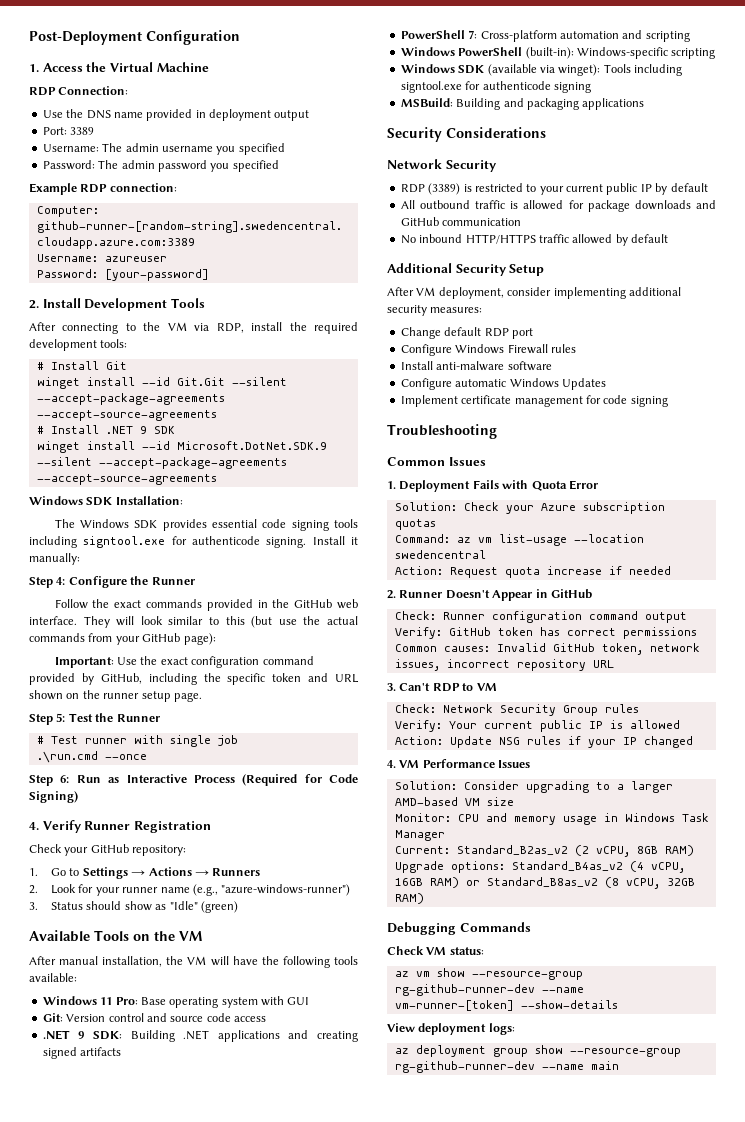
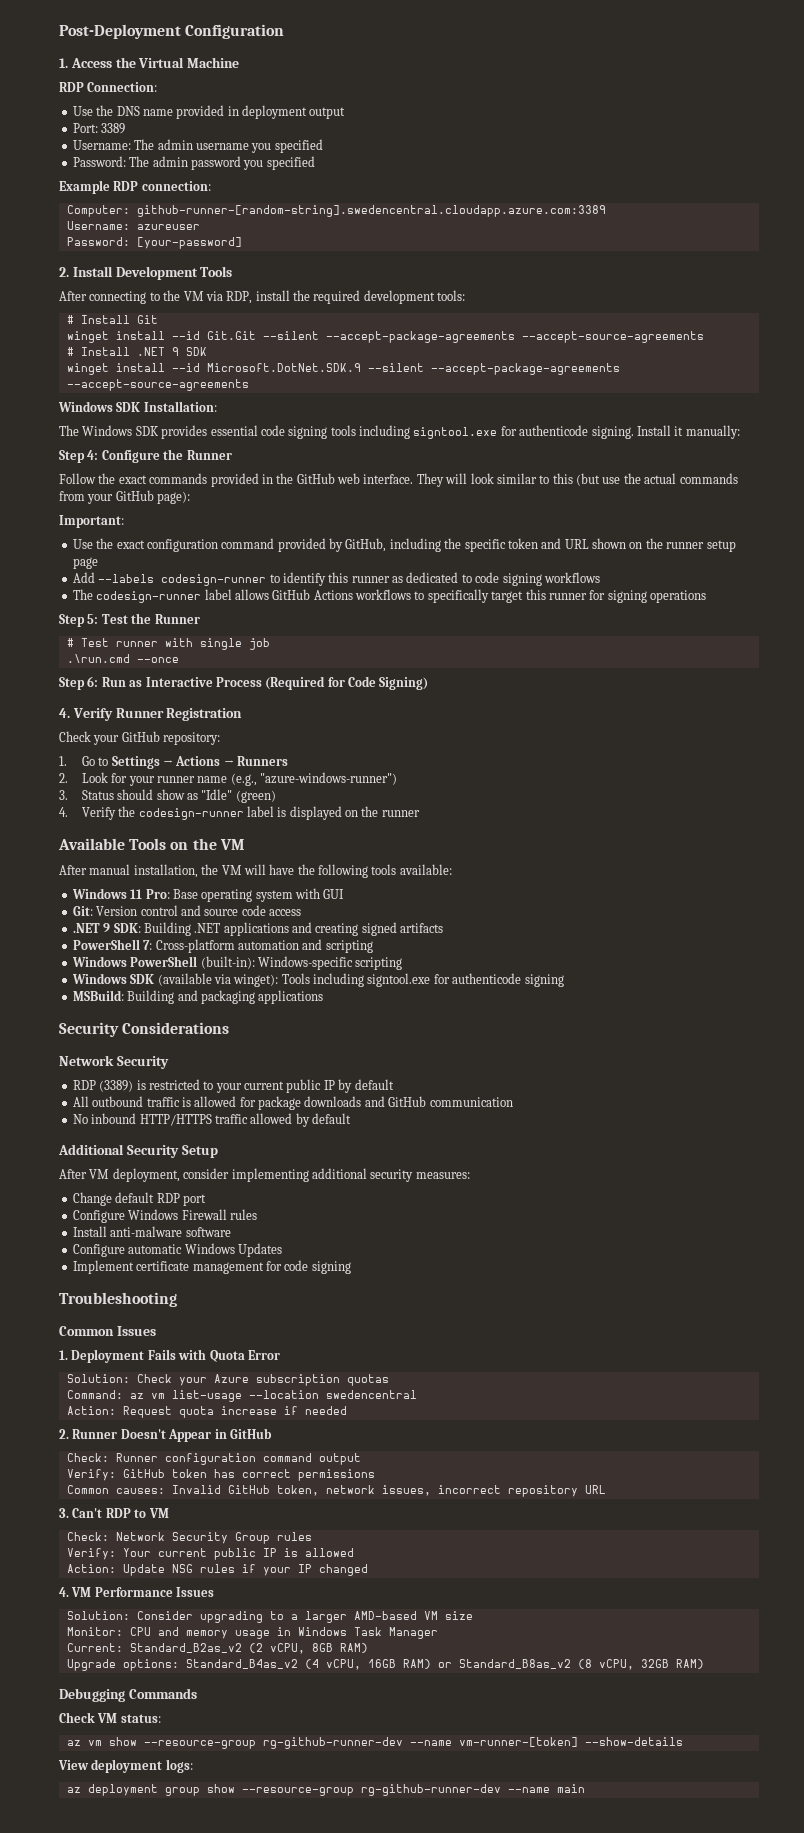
- Important: Use the exact configuration command provided by GitHub, including the specific token and URL shown on the runner setup page.
+ Important:
+ Use the exact configuration command provided by GitHub, including the specific token and URL shown on the runner setup page
+ Add --labels codesign-runner to identify this runner as dedicated to code signing workflows
+ The codesign-runner label allows GitHub Actions workflows to specifically target this runner for signing operations
+ 4. Verify the codesign-runner label is displayed on the runner

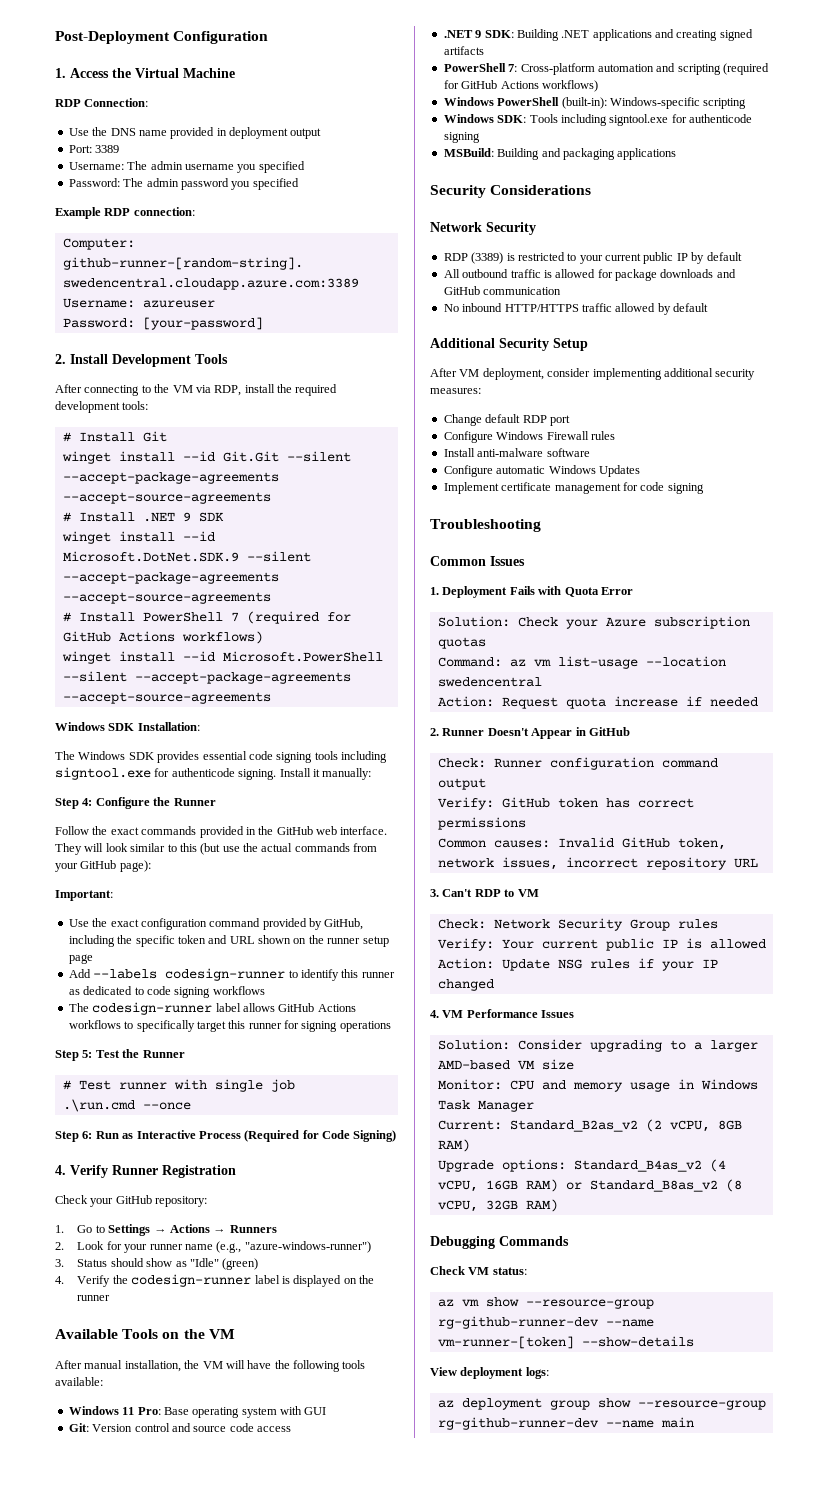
+ # Install PowerShell 7 (required for GitHub Actions workflows)
+ winget install --id Microsoft.PowerShell --silent --accept-package-agreements --accept-source-agreements
- PowerShell 7: Cross-platform automation and scripting
+ PowerShell 7: Cross-platform automation and scripting (required for GitHub Actions workflows)
- Windows SDK (available via winget): Tools including signtool.exe for authenticode signing
+ Windows SDK: Tools including signtool.exe for authenticode signing

